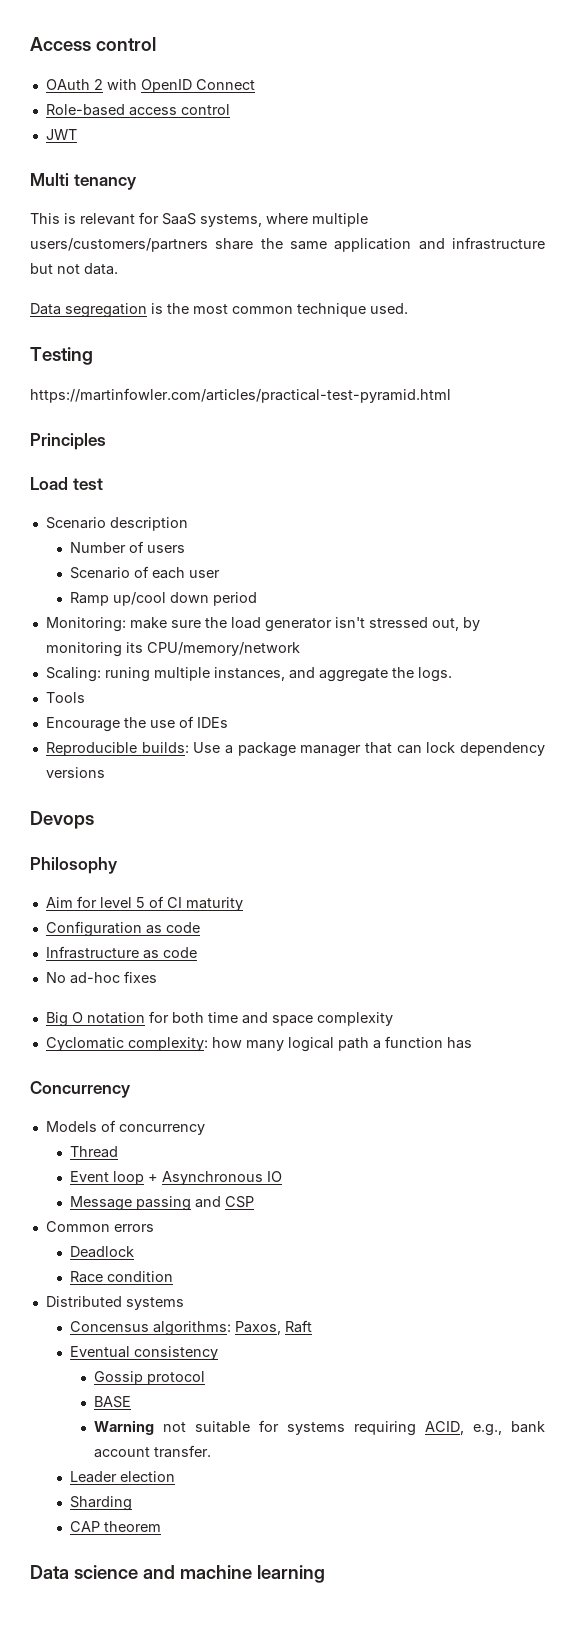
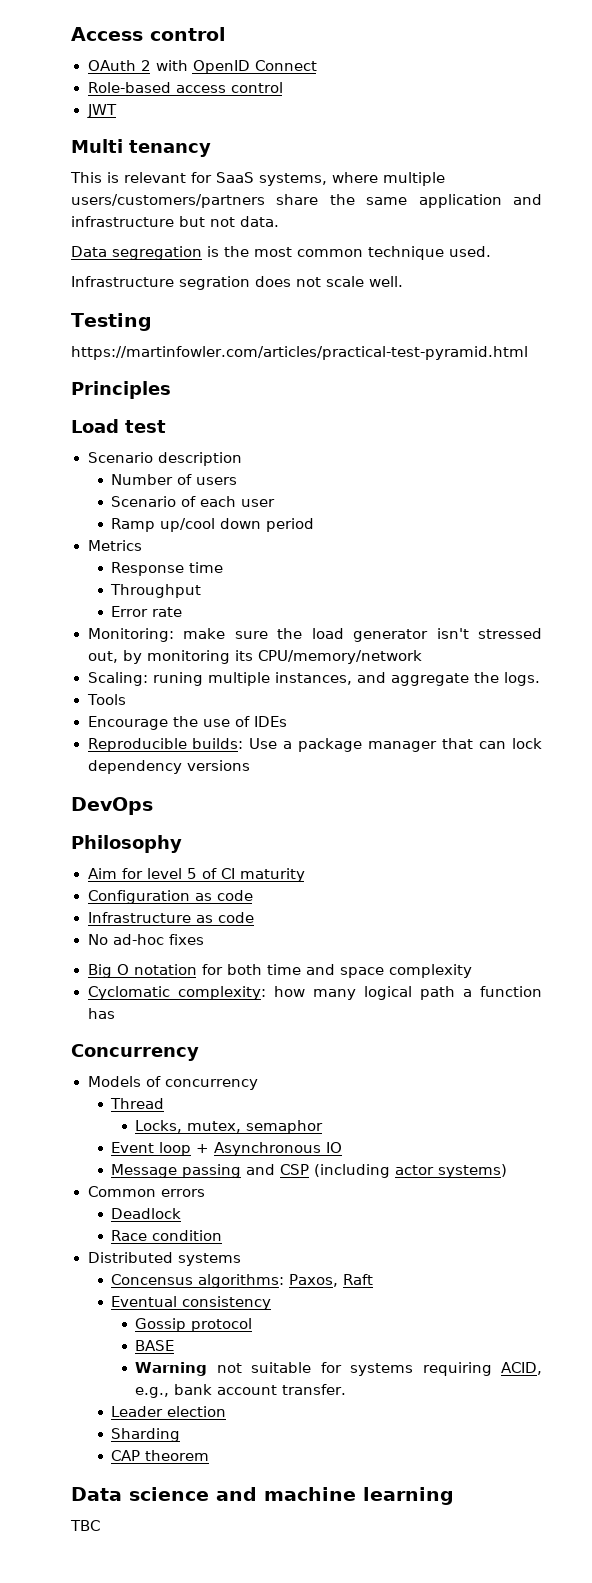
+ Infrastructure segration does not scale well.
+ Metrics
+ Response time
+ Throughput
+ Error rate
- Devops
+ DevOps
+ Locks, mutex, semaphor
- Message passing and CSP
+ Message passing and CSP (including actor systems)
+ TBC

